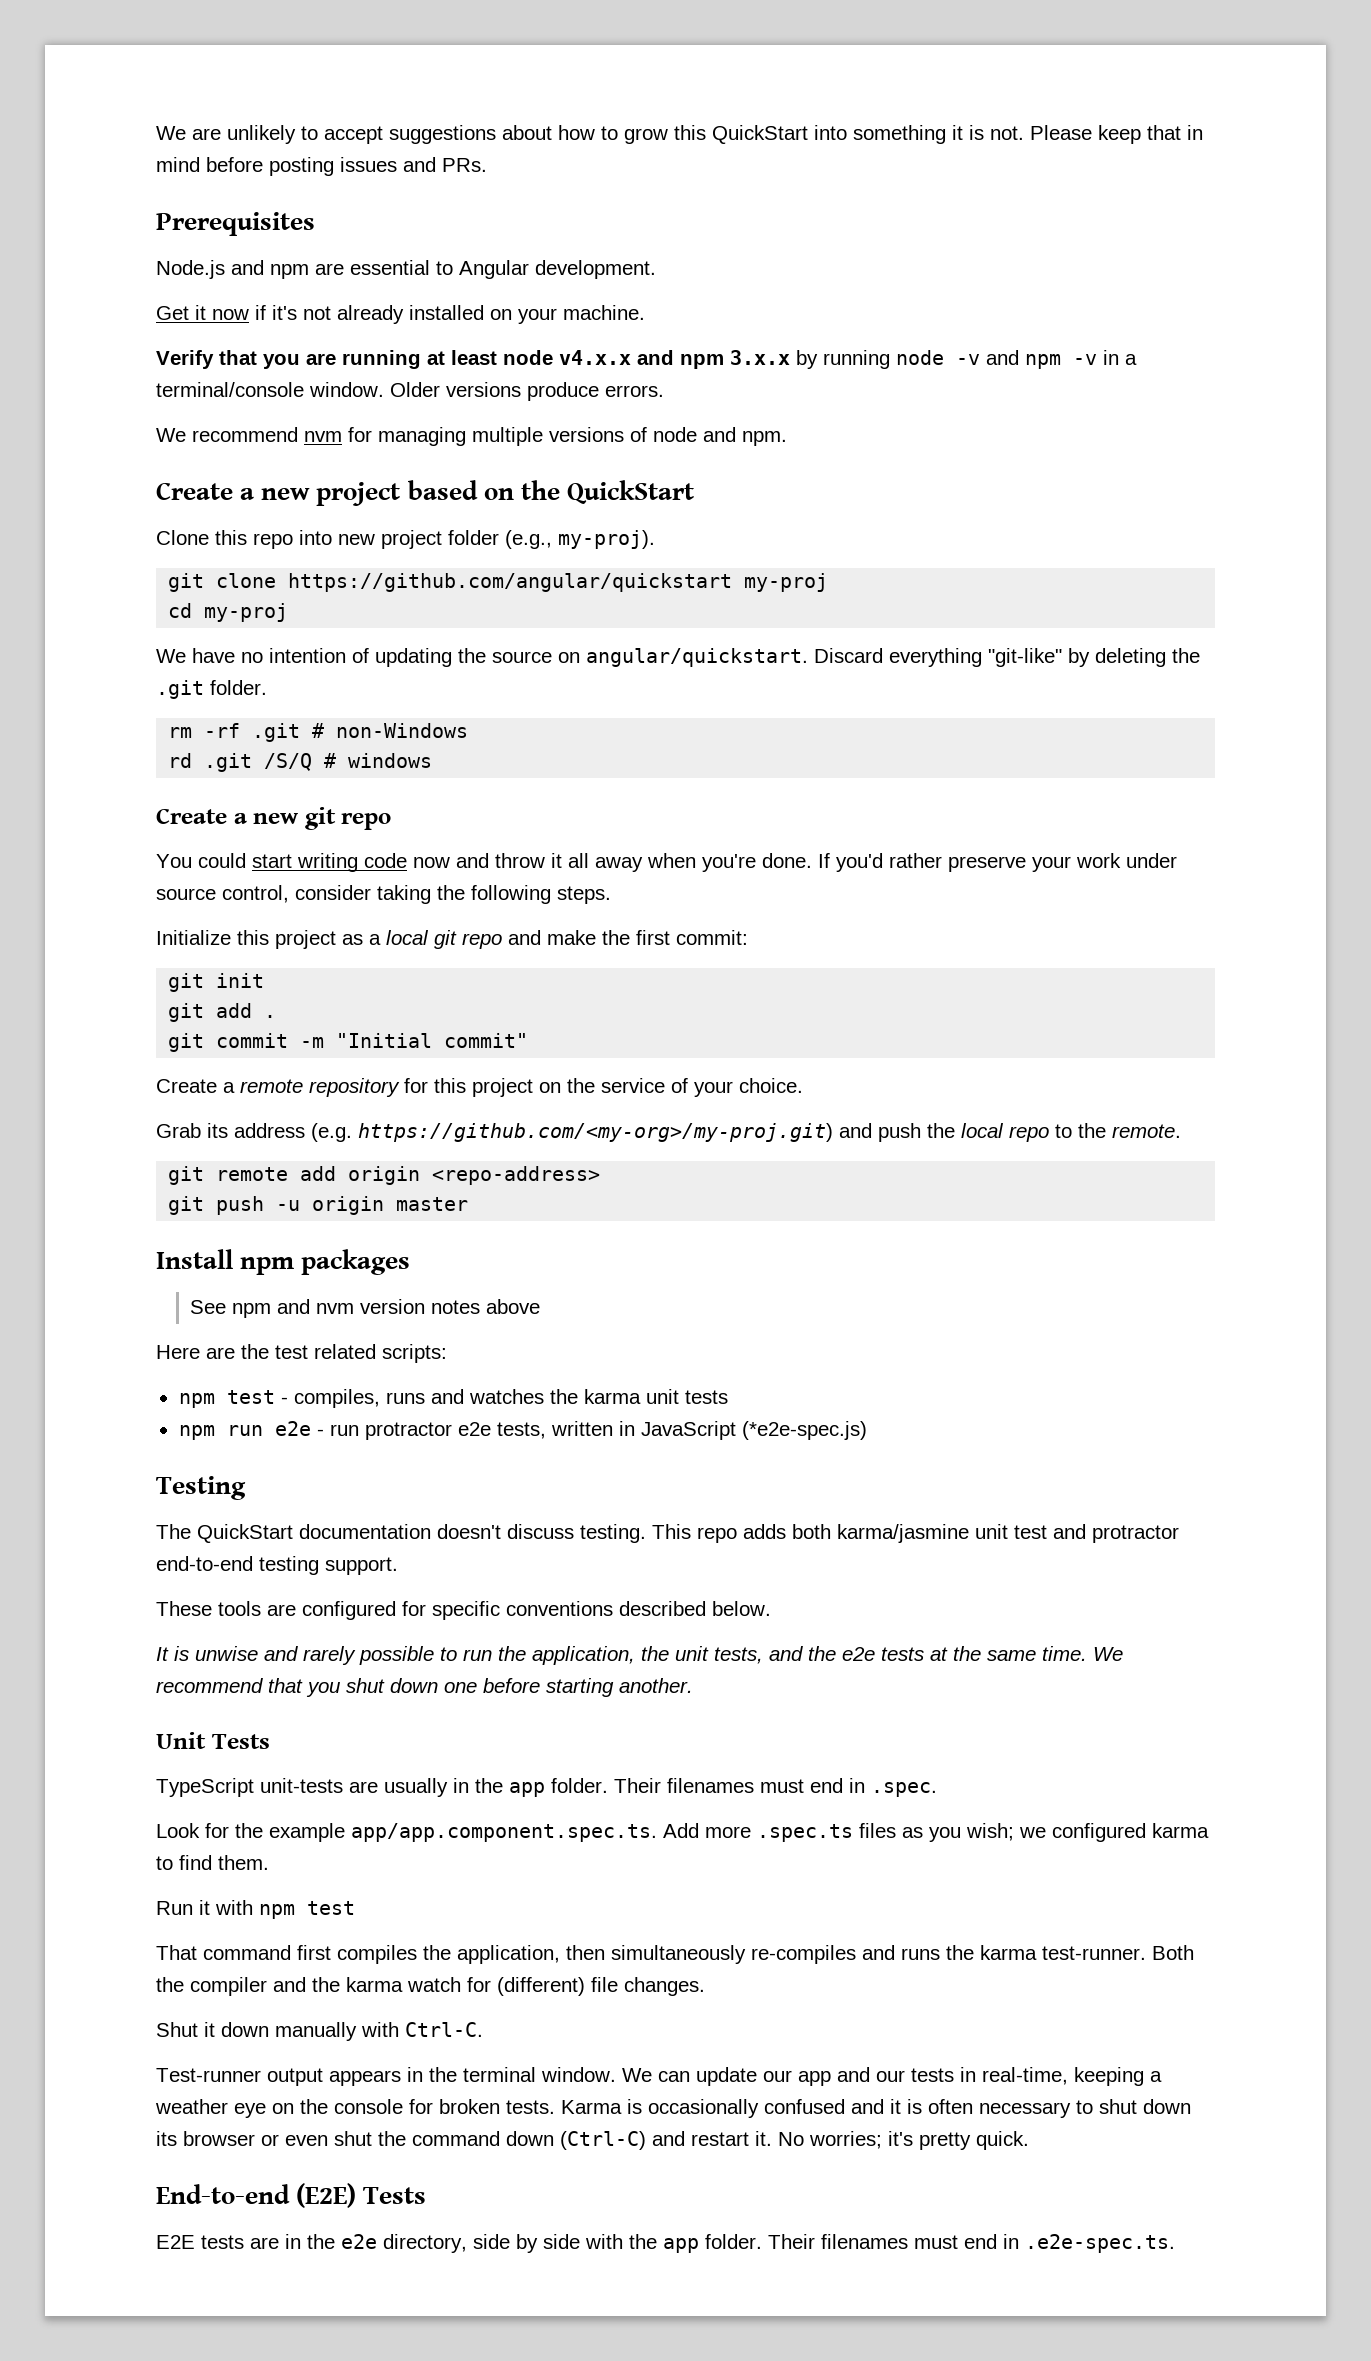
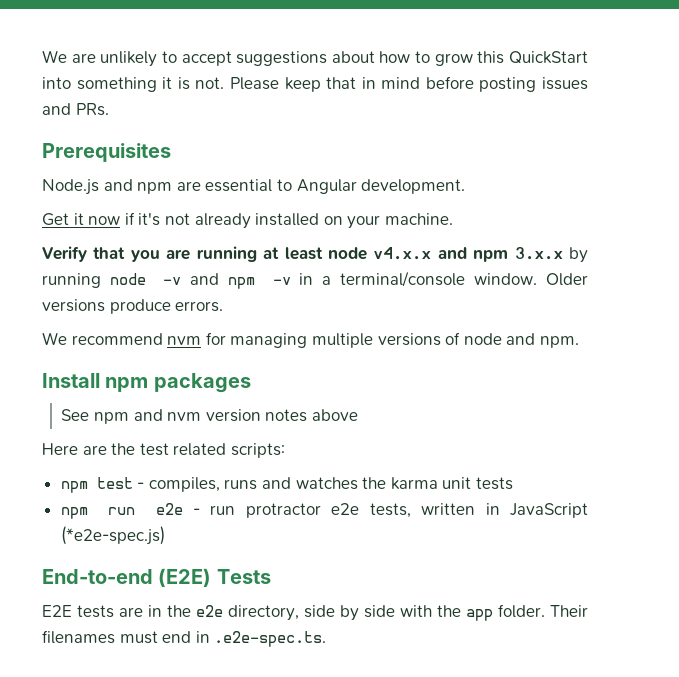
- Create a new project based on the QuickStart
- Clone this repo into new project folder (e.g., my-proj).
- git clone https://github.com/angular/quickstart my-proj
- cd my-proj
- We have no intention of updating the source on angular/quickstart. Discard everything "git-like" by deleting the .git folder.
- rm -rf .git # non-Windows
- rd .git /S/Q # windows
- Create a new git repo
- You could start writing code now and throw it all away when you're done. If you'd rather preserve your work under source control, consider taking the following steps.
- Initialize this project as a local git repo and make the first commit:
- git init
- git add .
- git commit -m "Initial commit"
- Create a remote repository for this project on the service of your choice.
- Grab its address (e.g. https://github.com/<my-org>/my-proj.git) and push the local repo to the remote.
- git remote add origin <repo-address>
- git push -u origin master
- Testing
- The QuickStart documentation doesn't discuss testing. This repo adds both karma/jasmine unit test and protractor end-to-end testing support.
- These tools are configured for specific conventions described below.
- It is unwise and rarely possible to run the application, the unit tests, and the e2e tests at the same time. We recommend that you shut down one before starting another.
- Unit Tests
- TypeScript unit-tests are usually in the app folder. Their filenames must end in .spec.
- Look for the example app/app.component.spec.ts. Add more .spec.ts files as you wish; we configured karma to find them.
- Run it with npm test
- That command first compiles the application, then simultaneously re-compiles and runs the karma test-runner. Both the compiler and the karma watch for (different) file changes.
- Shut it down manually with Ctrl-C.
- Test-runner output appears in the terminal window. We can update our app and our tests in real-time, keeping a weather eye on the console for broken tests. Karma is occasionally confused and it is often necessary to shut down its browser or even shut the command down (Ctrl-C) and restart it. No worries; it's pretty quick.

